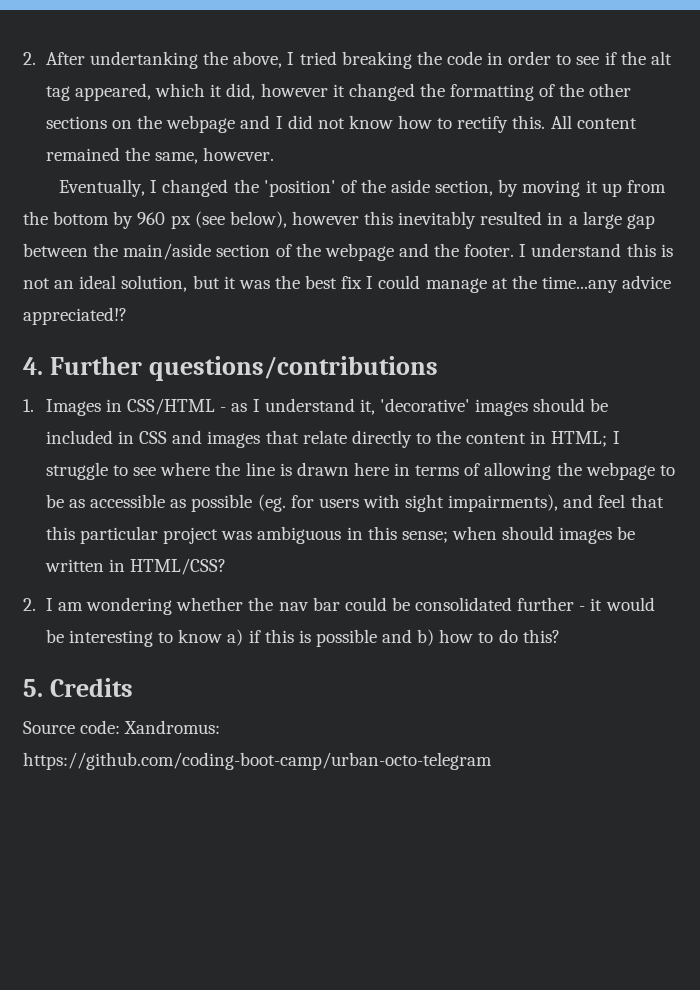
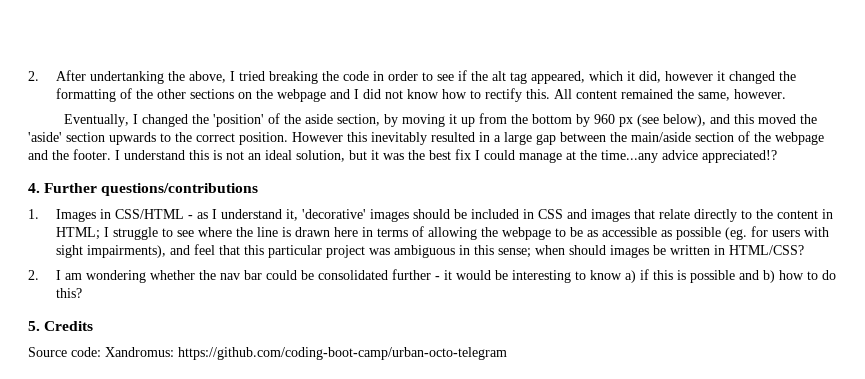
- Eventually, I changed the 'position' of the aside section, by moving it up from the bottom by 960 px (see below), however this inevitably resulted in a large gap between the main/aside section of the webpage and the footer.
+ Eventually, I changed the 'position' of the aside section, by moving it up from the bottom by 960 px (see below), and this moved the 'aside' section upwards to the correct position. However this inevitably resulted in a large gap between the main/aside section of the webpage and the footer.

